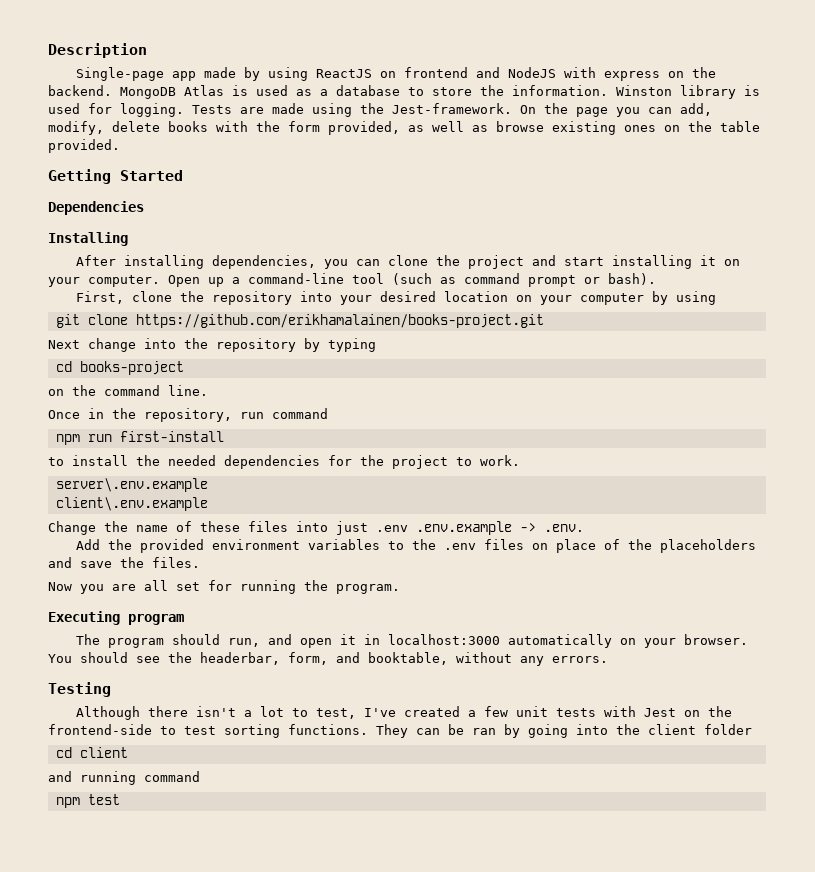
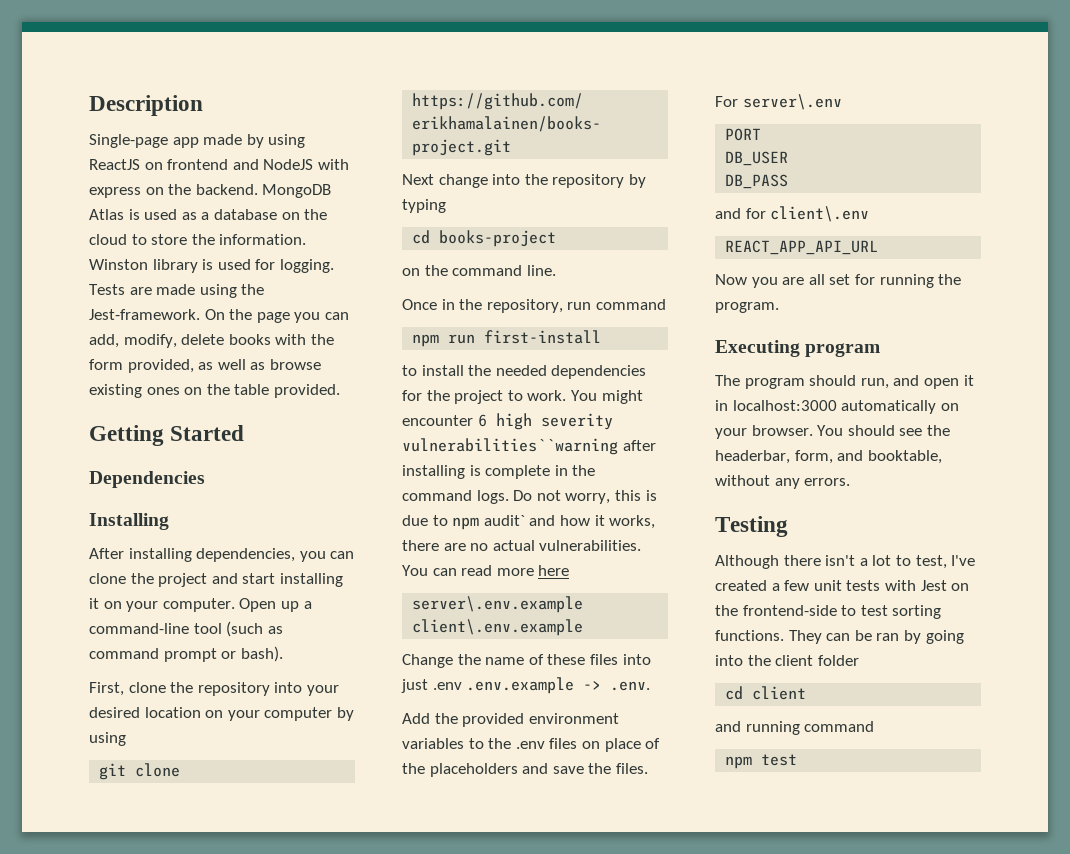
- MongoDB Atlas is used as a database to store the information.
+ MongoDB Atlas is used as a database on the cloud to store the information.
+ You might encounter 6 high severity vulnerabilities``warning after installing is complete in the command logs. Do not worry, this is due to npm audit` and how it works, there are no actual vulnerabilities. You can read more here
+ For server\.env
+ PORT
+ DB_USER
+ DB_PASS
+ and for client\.env
+ REACT_APP_API_URL

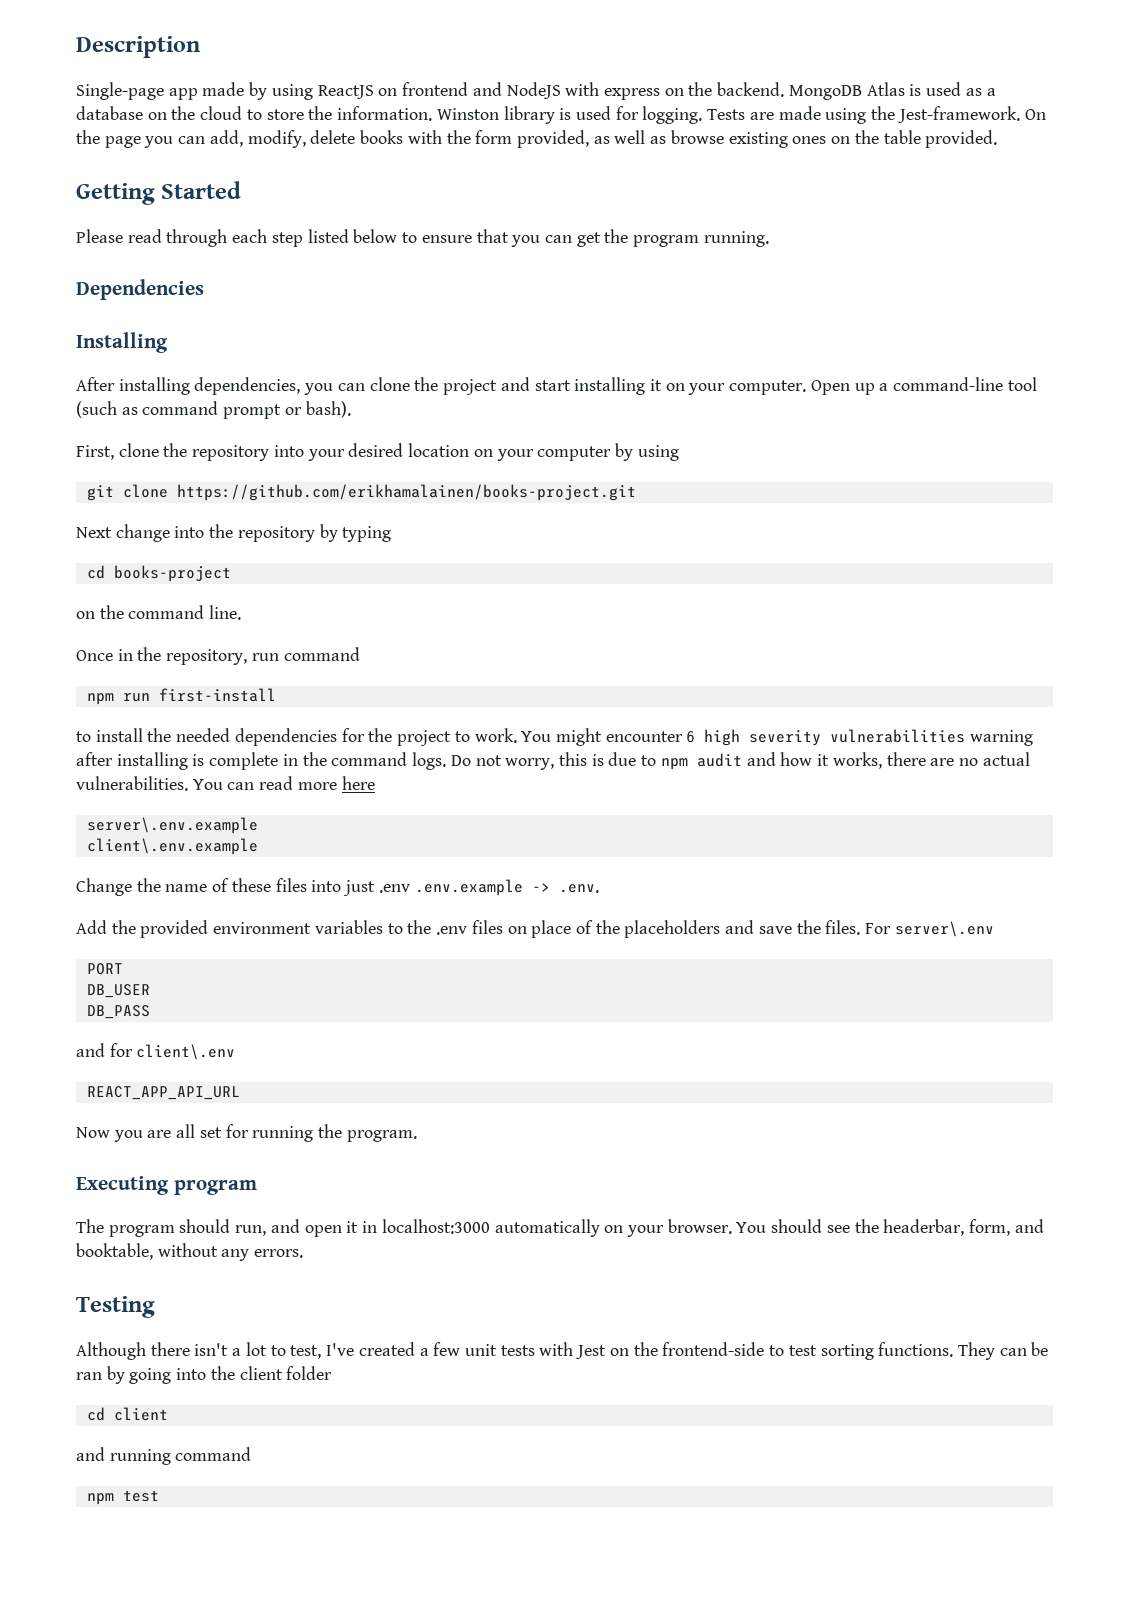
+ Please read through each step listed below to ensure that you can get the program running.
- You might encounter 6 high severity vulnerabilities``warning after installing is complete in the command logs.
+ You might encounter 6 high severity vulnerabilities warning after installing is complete in the command logs.
- Do not worry, this is due to npm audit` and how it works, there are no actual vulnerabilities.
+ Do not worry, this is due to npm audit and how it works, there are no actual vulnerabilities.

